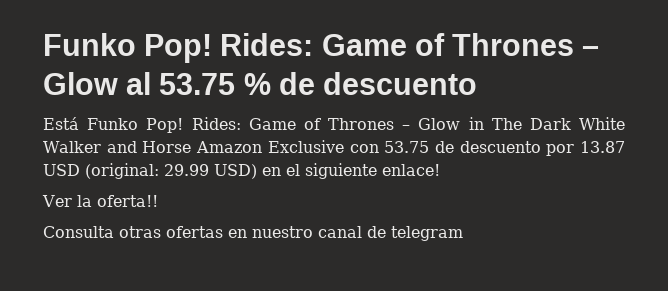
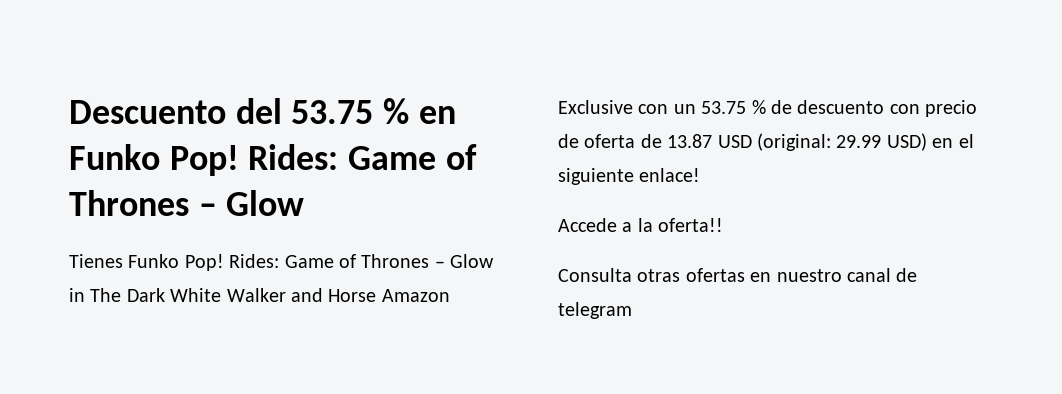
- Funko Pop! Rides: Game of Thrones – Glow al 53.75 % de descuento
- Está Funko Pop!
+ Descuento del 53.75 % en Funko Pop! Rides: Game of Thrones – Glow
+ Tienes Funko Pop!
- Rides: Game of Thrones – Glow in The Dark White Walker and Horse Amazon Exclusive con 53.75 de descuento por 13.87 USD (original: 29.99 USD) en el siguiente enlace!
+ Rides: Game of Thrones – Glow in The Dark White Walker and Horse Amazon Exclusive con un 53.75 % de descuento con precio de oferta de 13.87 USD (original: 29.99 USD) en el siguiente enlace!
- Ver la oferta!!
+ Accede a la oferta!!

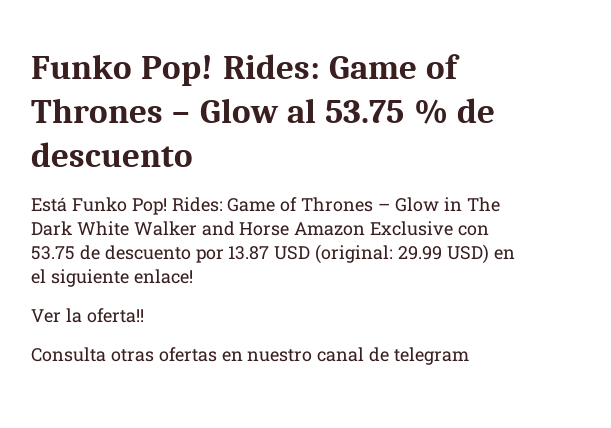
- Descuento del 53.75 % en Funko Pop! Rides: Game of Thrones – Glow
- Tienes Funko Pop!
+ Funko Pop! Rides: Game of Thrones – Glow al 53.75 % de descuento
+ Está Funko Pop!
- Rides: Game of Thrones – Glow in The Dark White Walker and Horse Amazon Exclusive con un 53.75 % de descuento con precio de oferta de 13.87 USD (original: 29.99 USD) en el siguiente enlace!
+ Rides: Game of Thrones – Glow in The Dark White Walker and Horse Amazon Exclusive con 53.75 de descuento por 13.87 USD (original: 29.99 USD) en el siguiente enlace!
- Accede a la oferta!!
+ Ver la oferta!!

